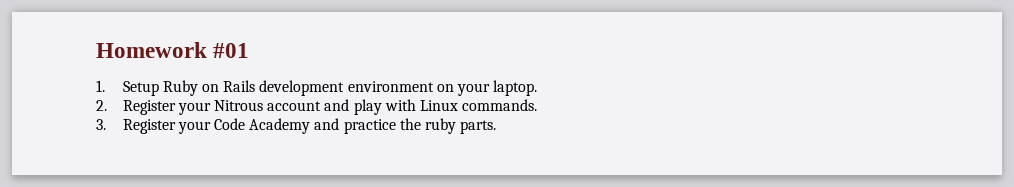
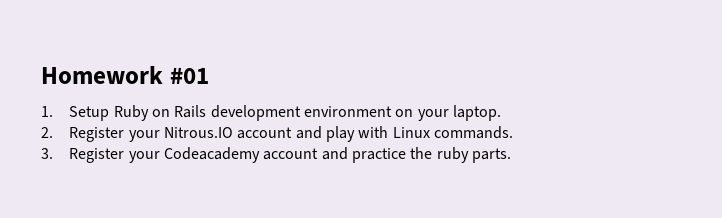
- 2. Register your Nitrous account and play with Linux commands.
+ 2. Register your Nitrous.IO account and play with Linux commands.
- 3. Register your Code Academy and practice the ruby parts.
+ 3. Register your Codeacademy account and practice the ruby parts.

